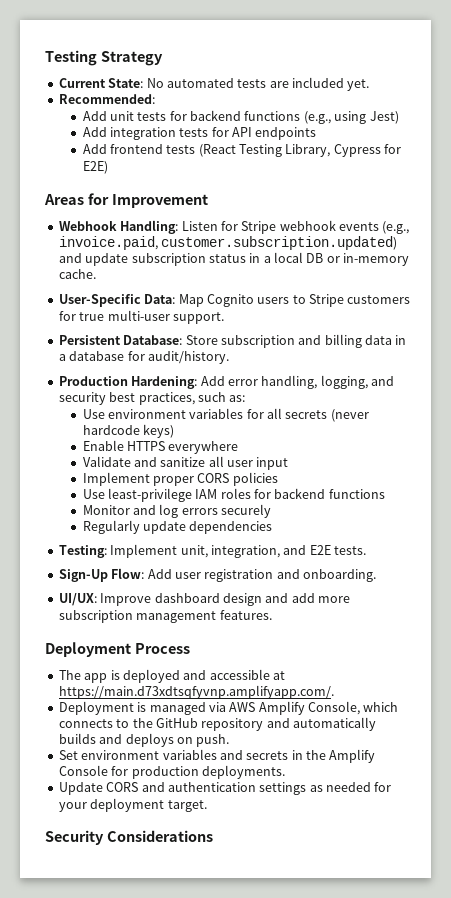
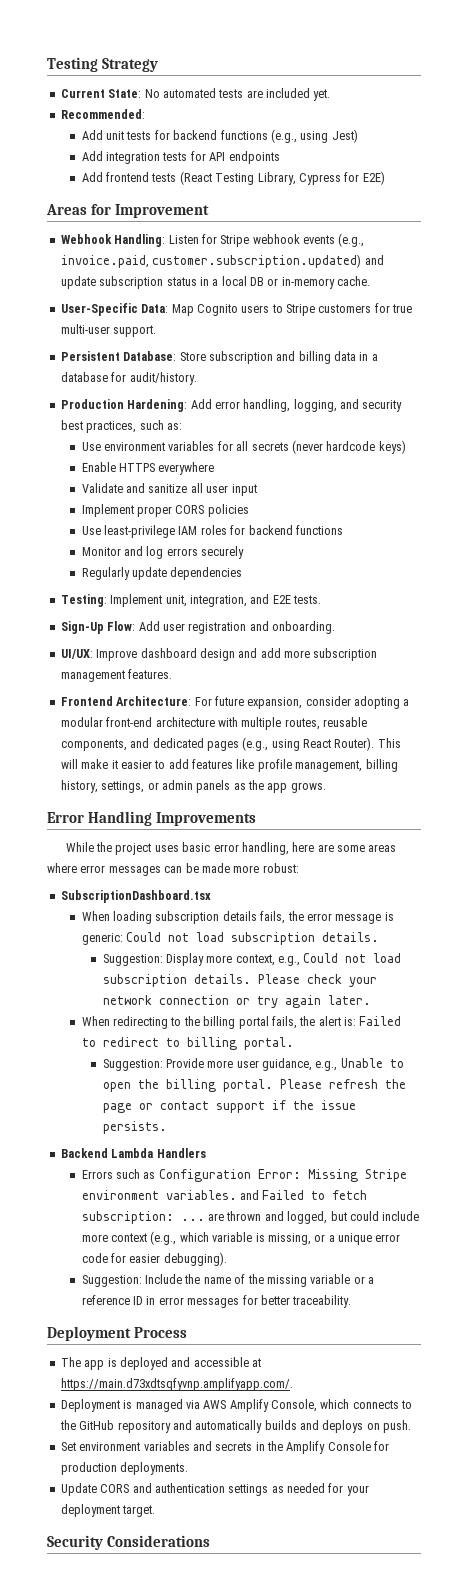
+ Frontend Architecture: For future expansion, consider adopting a modular front-end architecture with multiple routes, reusable components, and dedicated pages (e.g., using React Router). This will make it easier to add features like profile management, billing history, settings, or admin panels as the app grows.
+ Error Handling Improvements
+ While the project uses basic error handling, here are some areas where error messages can be made more robust:
+ SubscriptionDashboard.tsx
+ When loading subscription details fails, the error message is generic: Could not load subscription details.
+ Suggestion: Display more context, e.g., Could not load subscription details. Please check your network connection or try again later.
+ When redirecting to the billing portal fails, the alert is: Failed to redirect to billing portal.
+ Suggestion: Provide more user guidance, e.g., Unable to open the billing portal. Please refresh the page or contact support if the issue persists.
+ Backend Lambda Handlers
+ Errors such as Configuration Error: Missing Stripe environment variables. and Failed to fetch subscription: ... are thrown and logged, but could include more context (e.g., which variable is missing, or a unique error code for easier debugging).
+ Suggestion: Include the name of the missing variable or a reference ID in error messages for better traceability.

